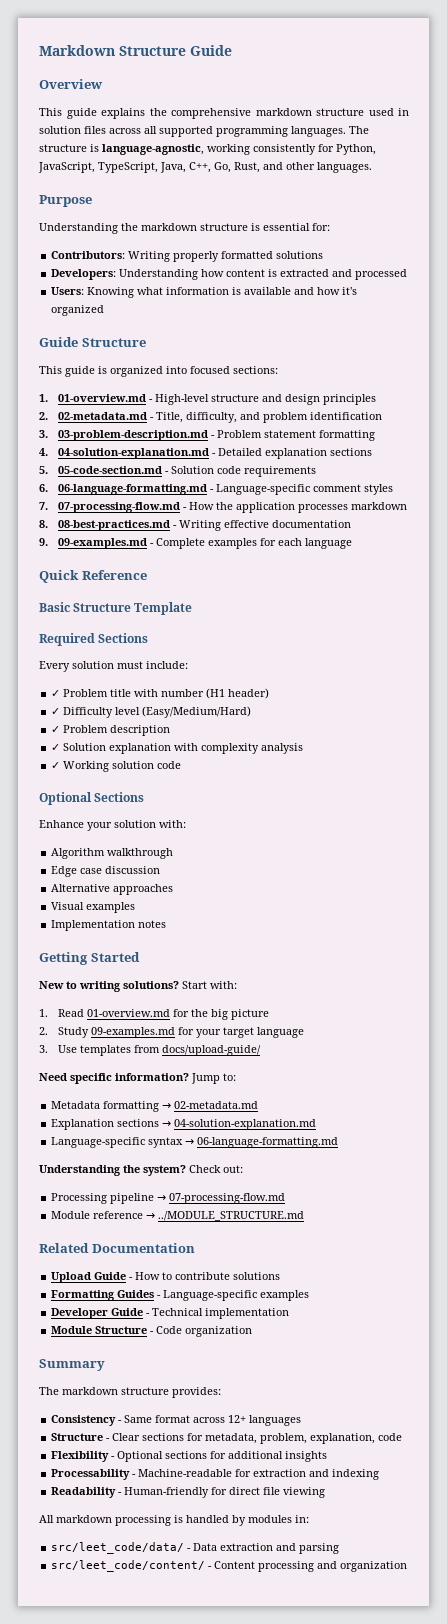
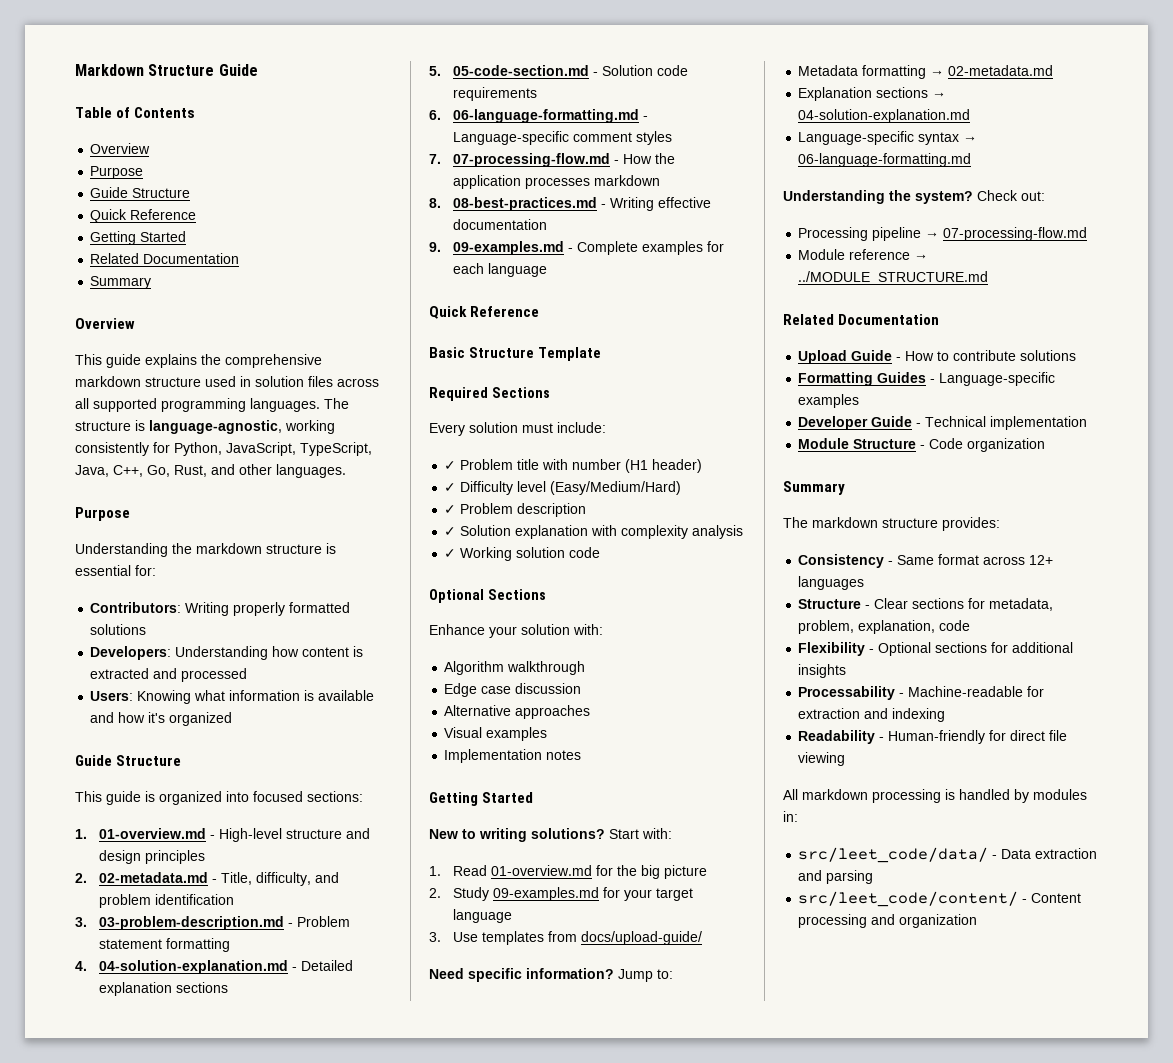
+ Table of Contents
+ Overview
+ Purpose
+ Guide Structure
+ Quick Reference
+ Getting Started
+ Related Documentation
+ Summary

